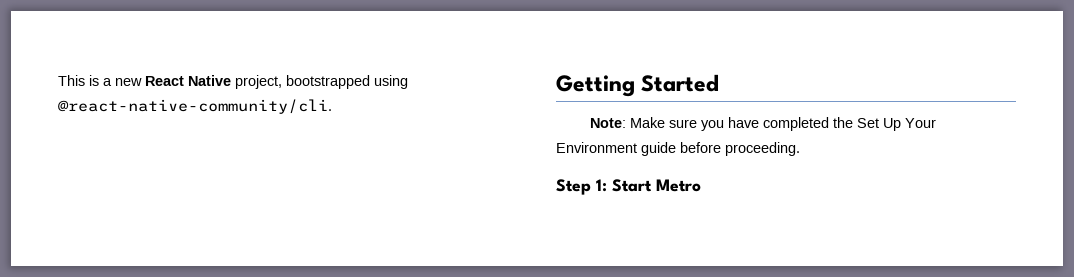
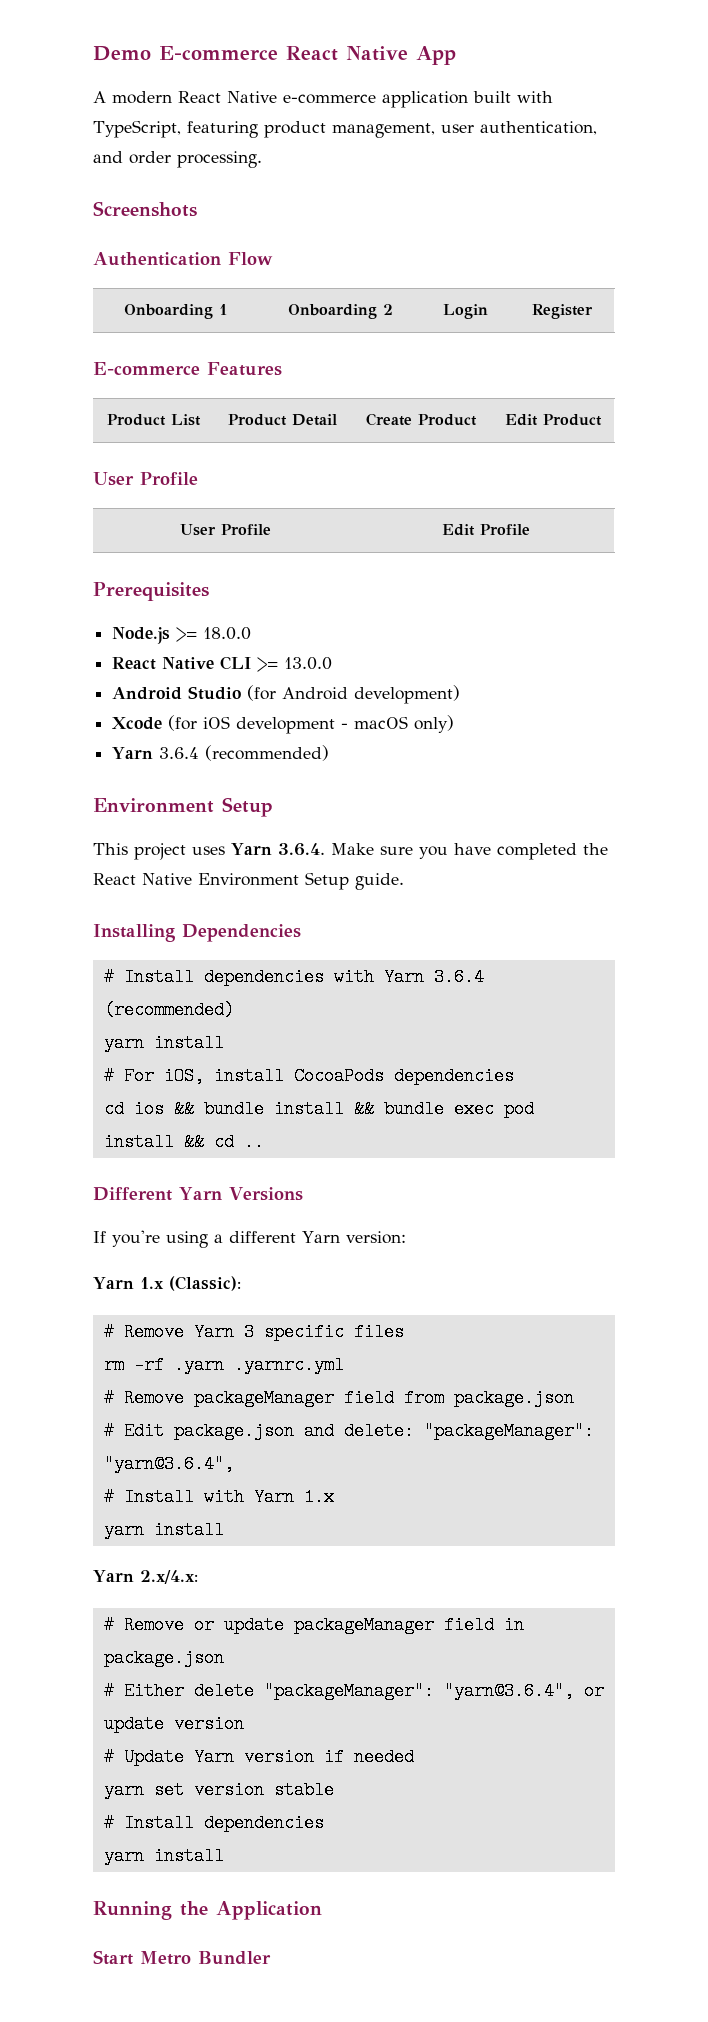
- This is a new React Native project, bootstrapped using @react-native-community/cli.
- Getting Started
- Note: Make sure you have completed the Set Up Your Environment guide before proceeding.
- Step 1: Start Metro
+ Demo E-commerce React Native App
+ A modern React Native e-commerce application built with TypeScript, featuring product management, user authentication, and order processing.
+ Screenshots
+ Authentication Flow
+ Onboarding 1 | Onboarding 2 | Login | Register
+ E-commerce Features
+ Product List | Product Detail | Create Product | Edit Product
+ User Profile
+ User Profile | Edit Profile
+ Prerequisites
+ Node.js >= 18.0.0
+ React Native CLI >= 13.0.0
+ Android Studio (for Android development)
+ Xcode (for iOS development - macOS only)
+ Yarn 3.6.4 (recommended)
+ Environment Setup
+ This project uses Yarn 3.6.4. Make sure you have completed the React Native Environment Setup guide.
+ Installing Dependencies
+ # Install dependencies with Yarn 3.6.4 (recommended)
+ yarn install
+ # For iOS, install CocoaPods dependencies
+ cd ios && bundle install && bundle exec pod install && cd ..
+ Different Yarn Versions
+ If you're using a different Yarn version:
+ Yarn 1.x (Classic):
+ # Remove Yarn 3 specific files
+ rm -rf .yarn .yarnrc.yml
+ # Remove packageManager field from package.json
+ # Edit package.json and delete: "packageManager": "yarn@3.6.4",
+ # Install with Yarn 1.x
+ yarn install
+ Yarn 2.x/4.x:
+ # Remove or update packageManager field in package.json
+ # Either delete "packageManager": "yarn@3.6.4", or update version
+ # Update Yarn version if needed
+ yarn set version stable
+ # Install dependencies
+ yarn install
+ Running the Application
+ Start Metro Bundler

